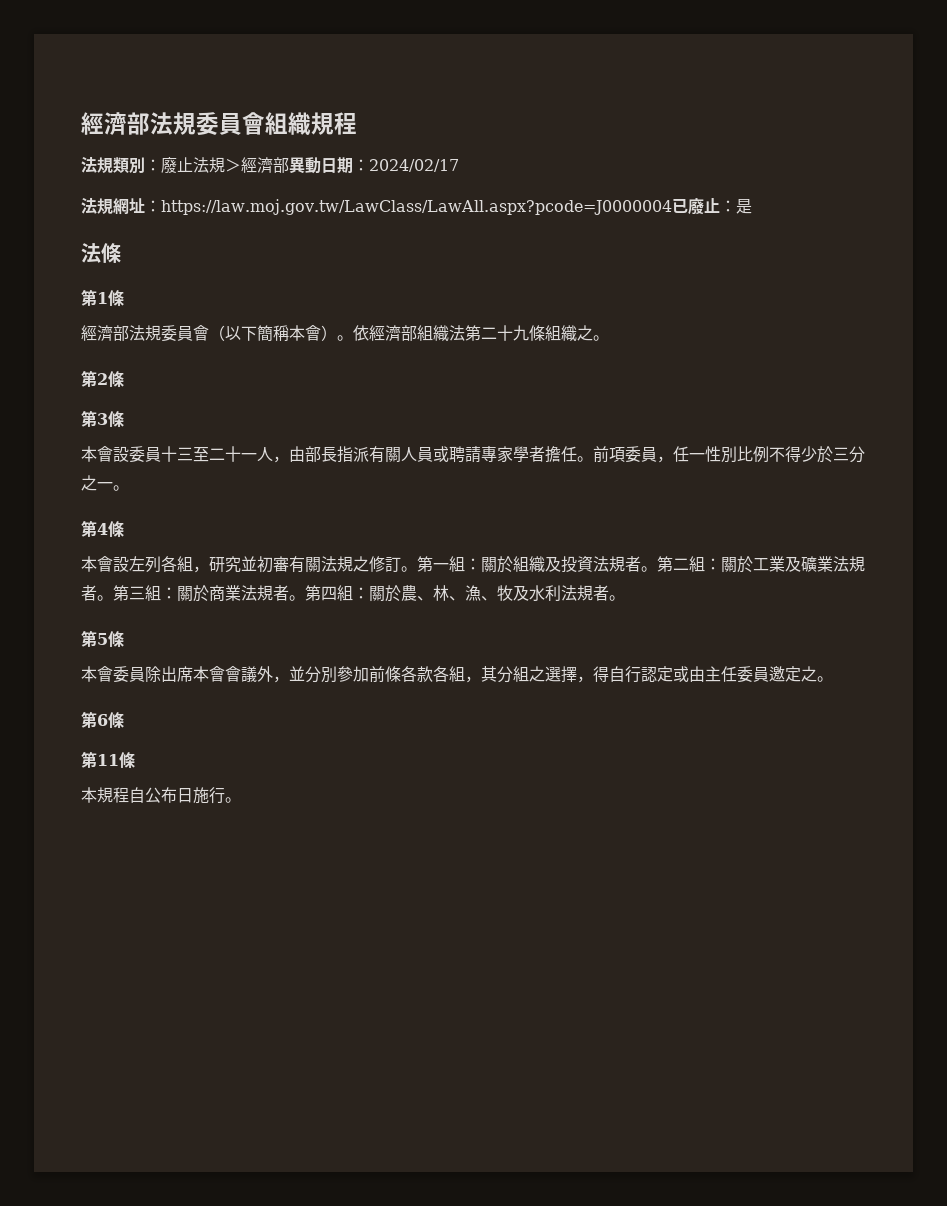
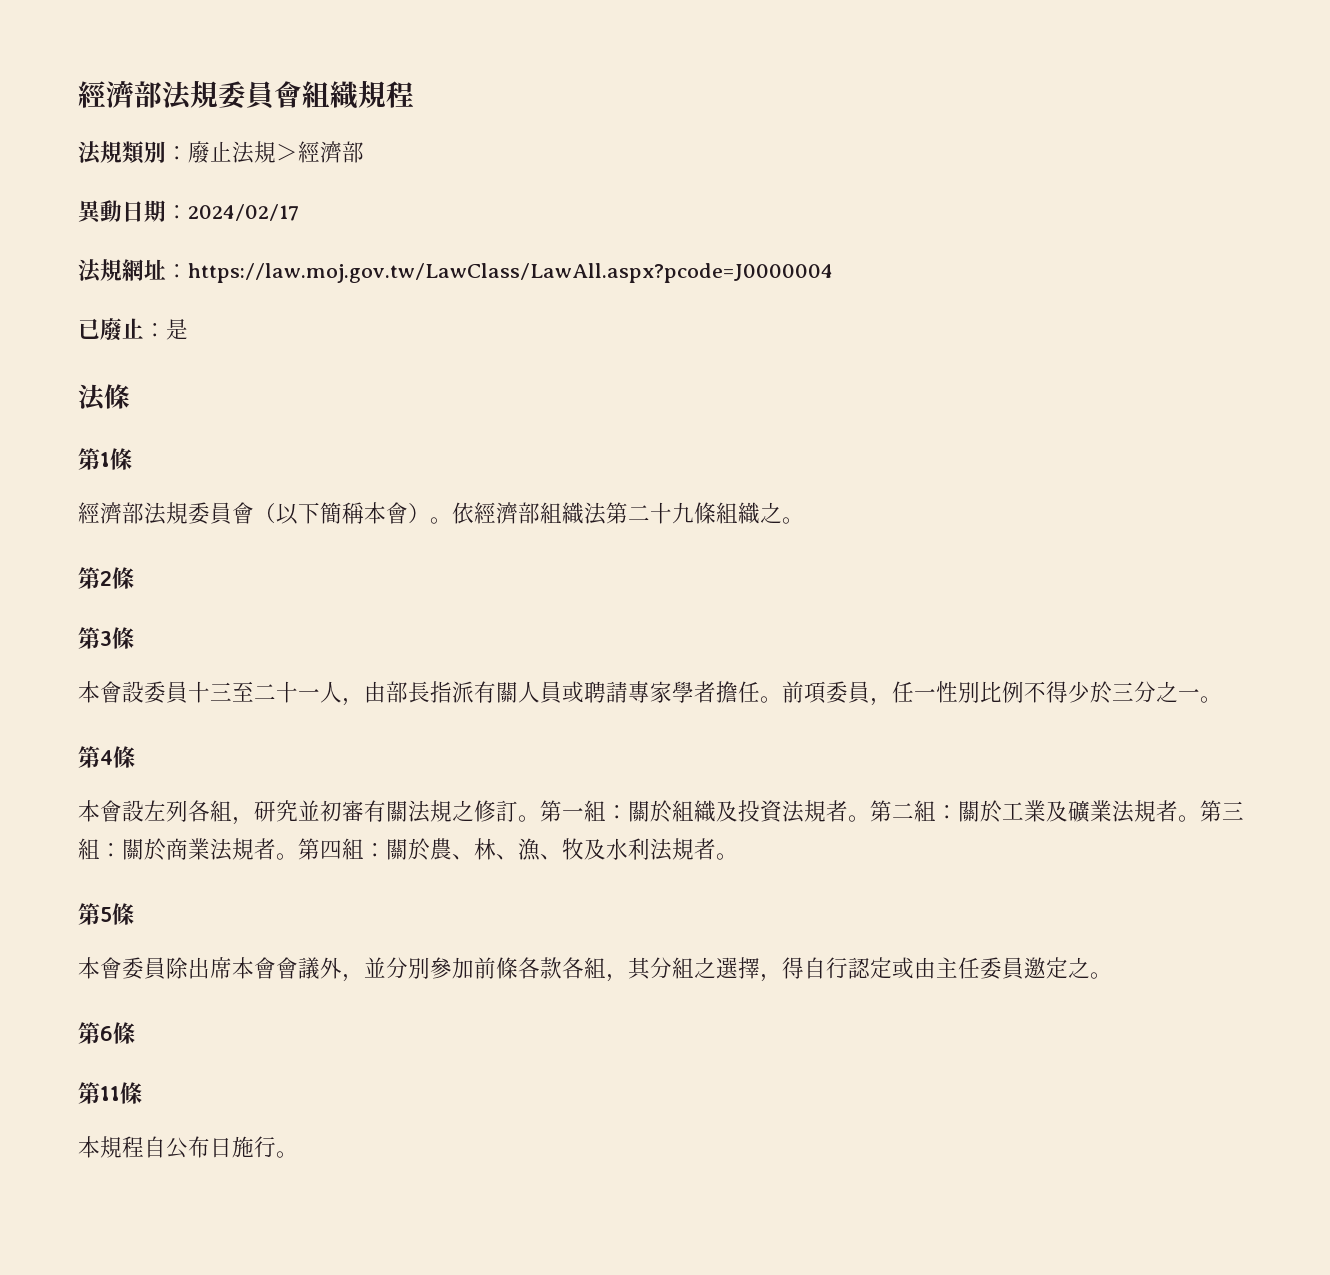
- 法規類別：廢止法規＞經濟部異動日期：2024/02/17
+ 法規類別：廢止法規＞經濟部
+ 異動日期：2024/02/17
- 法規網址：https://law.moj.gov.tw/LawClass/LawAll.aspx?pcode=J0000004已廢止：是
+ 法規網址：https://law.moj.gov.tw/LawClass/LawAll.aspx?pcode=J0000004
+ 已廢止：是

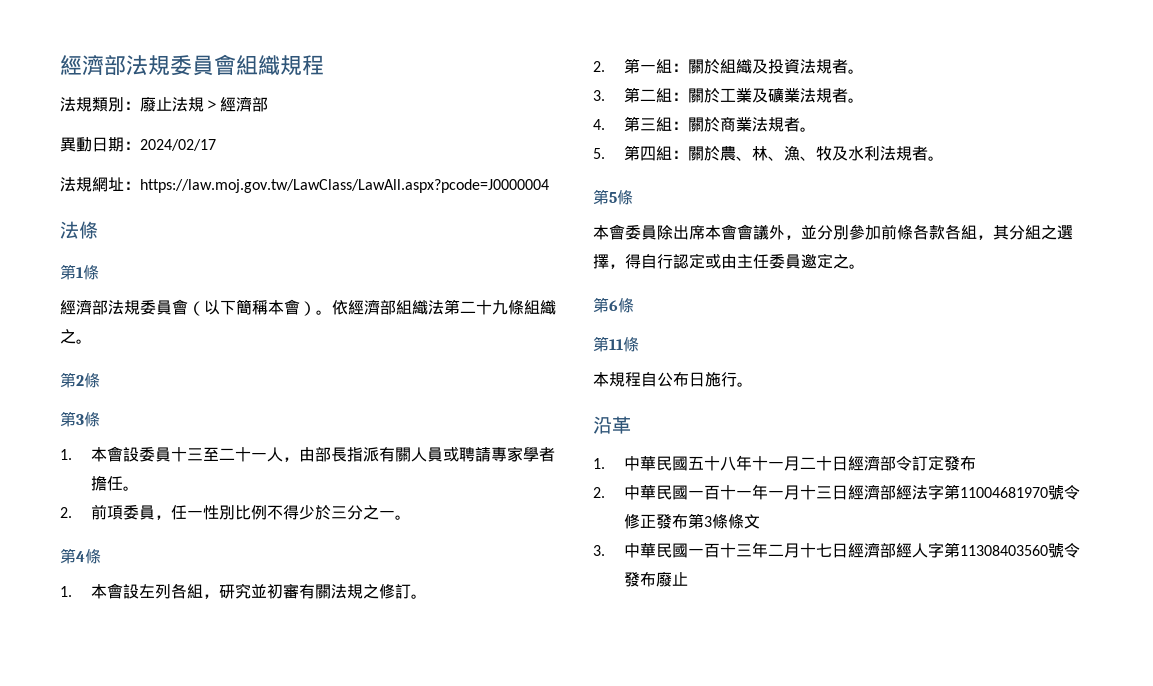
- 已廢止：是
- 本會設委員十三至二十一人，由部長指派有關人員或聘請專家學者擔任。前項委員，任一性別比例不得少於三分之一。
+ 1.本會設委員十三至二十一人，由部長指派有關人員或聘請專家學者擔任。
+ 2.前項委員，任一性別比例不得少於三分之一。
- 本會設左列各組，研究並初審有關法規之修訂。第一組：關於組織及投資法規者。第二組：關於工業及礦業法規者。第三組：關於商業法規者。第四組：關於農、林、漁、牧及水利法規者。
+ 1.本會設左列各組，研究並初審有關法規之修訂。
+ 2.第一組：關於組織及投資法規者。
+ 3.第二組：關於工業及礦業法規者。
+ 4.第三組：關於商業法規者。
+ 5.第四組：關於農、林、漁、牧及水利法規者。
+ 沿革
+ 1.中華民國五十八年十一月二十日經濟部令訂定發布
+ 2.中華民國一百十一年一月十三日經濟部經法字第11004681970號令修正發布第3條條文
+ 3.中華民國一百十三年二月十七日經濟部經人字第11308403560號令發布廢止

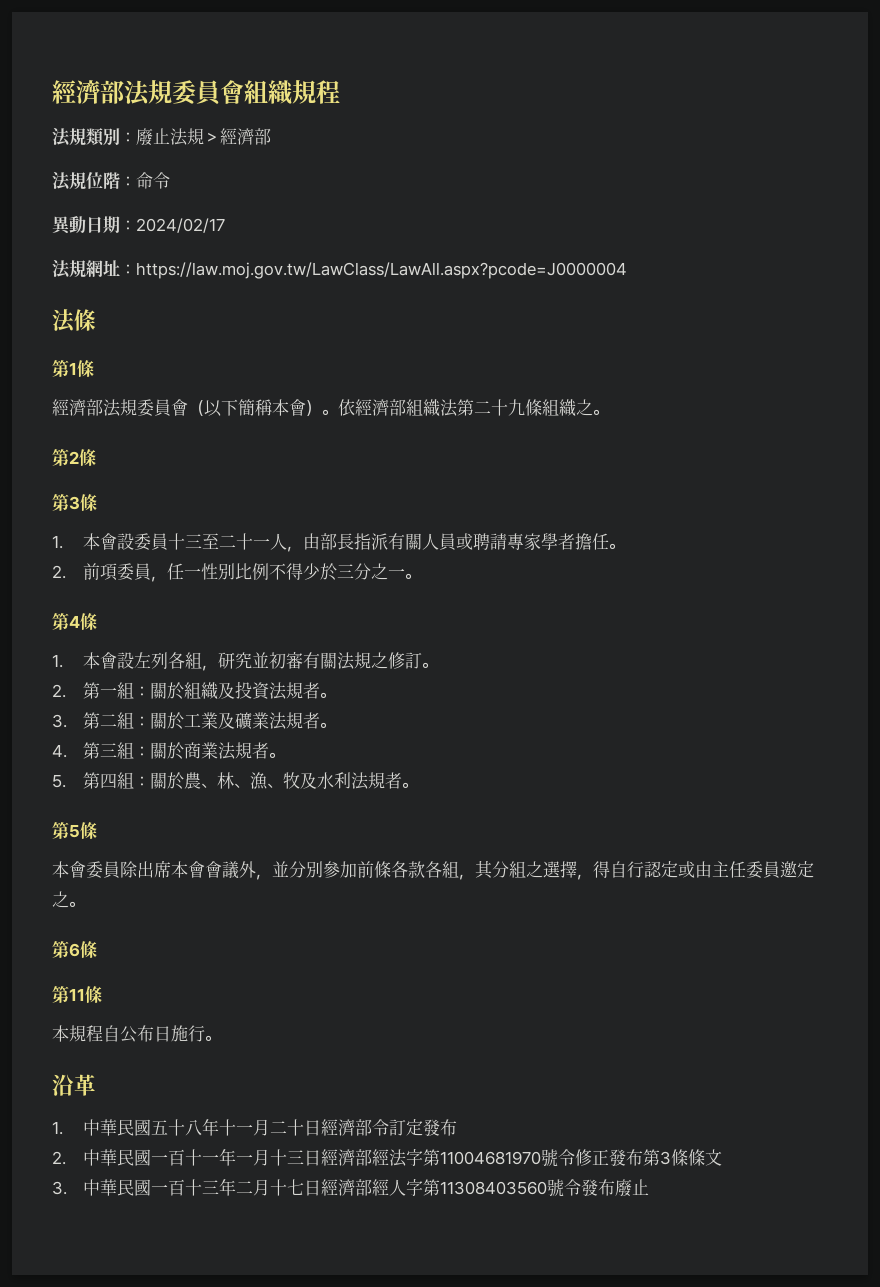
+ 法規位階：命令

